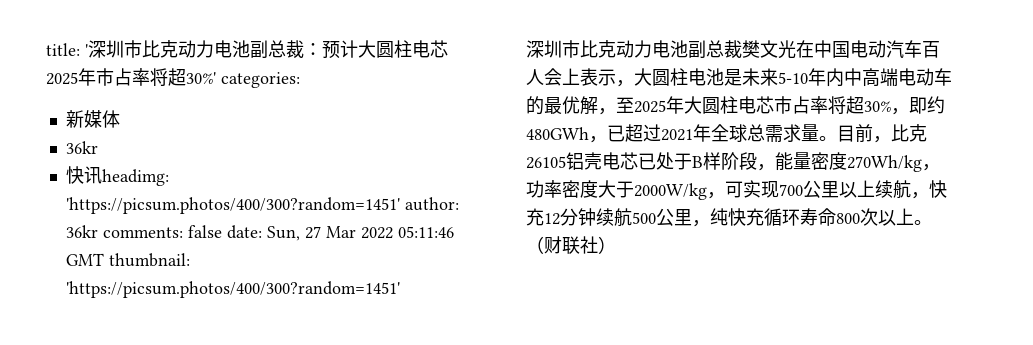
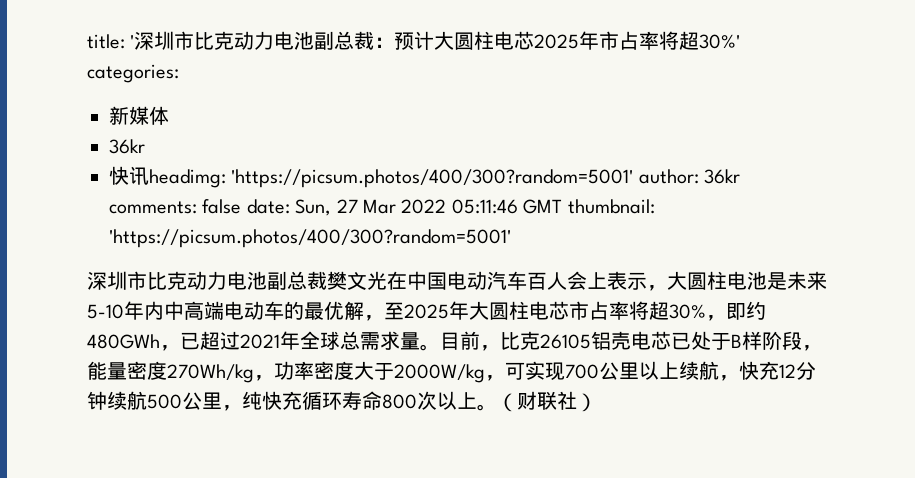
- 快讯headimg: 'https://picsum.photos/400/300?random=1451' author: 36kr comments: false date: Sun, 27 Mar 2022 05:11:46 GMT thumbnail: 'https://picsum.photos/400/300?random=1451'
+ 快讯headimg: 'https://picsum.photos/400/300?random=5001' author: 36kr comments: false date: Sun, 27 Mar 2022 05:11:46 GMT thumbnail: 'https://picsum.photos/400/300?random=5001'

